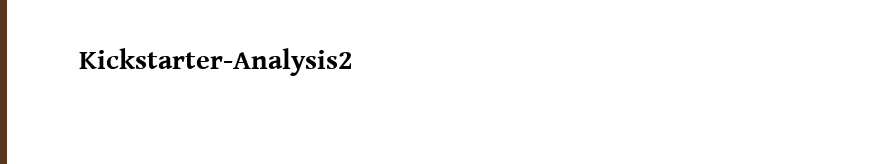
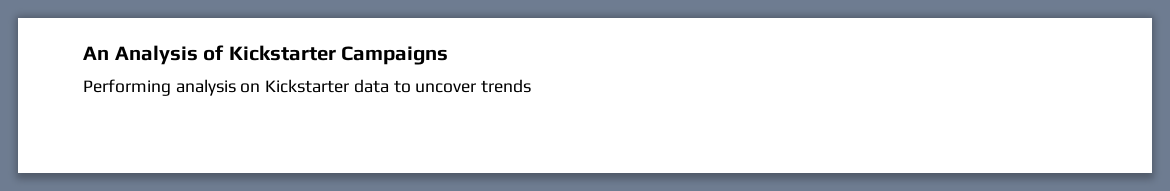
- Kickstarter-Analysis2
+ An Analysis of Kickstarter Campaigns
+ Performing analysis on Kickstarter data to uncover trends

